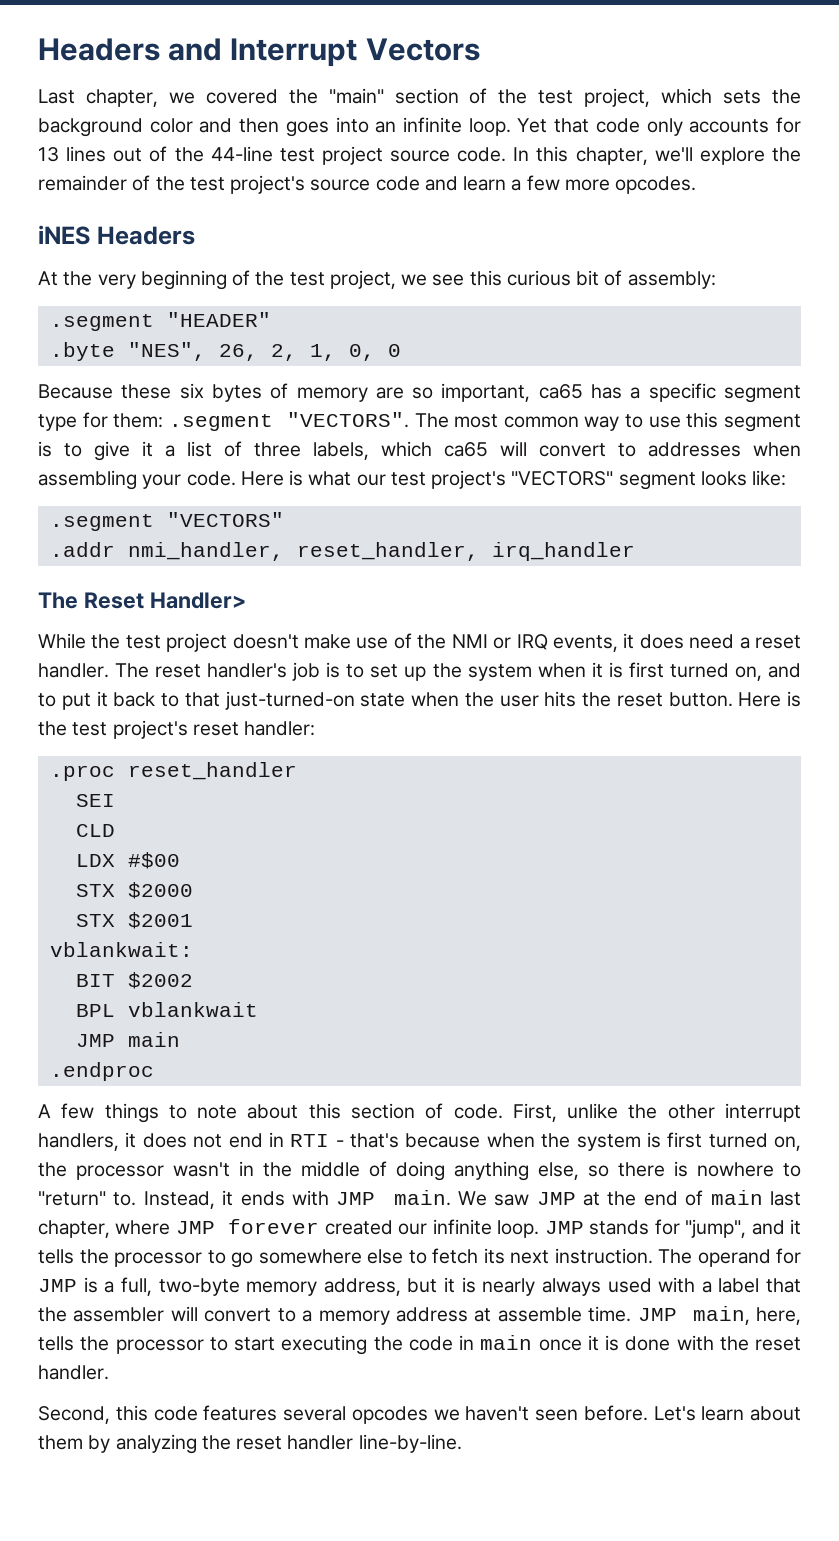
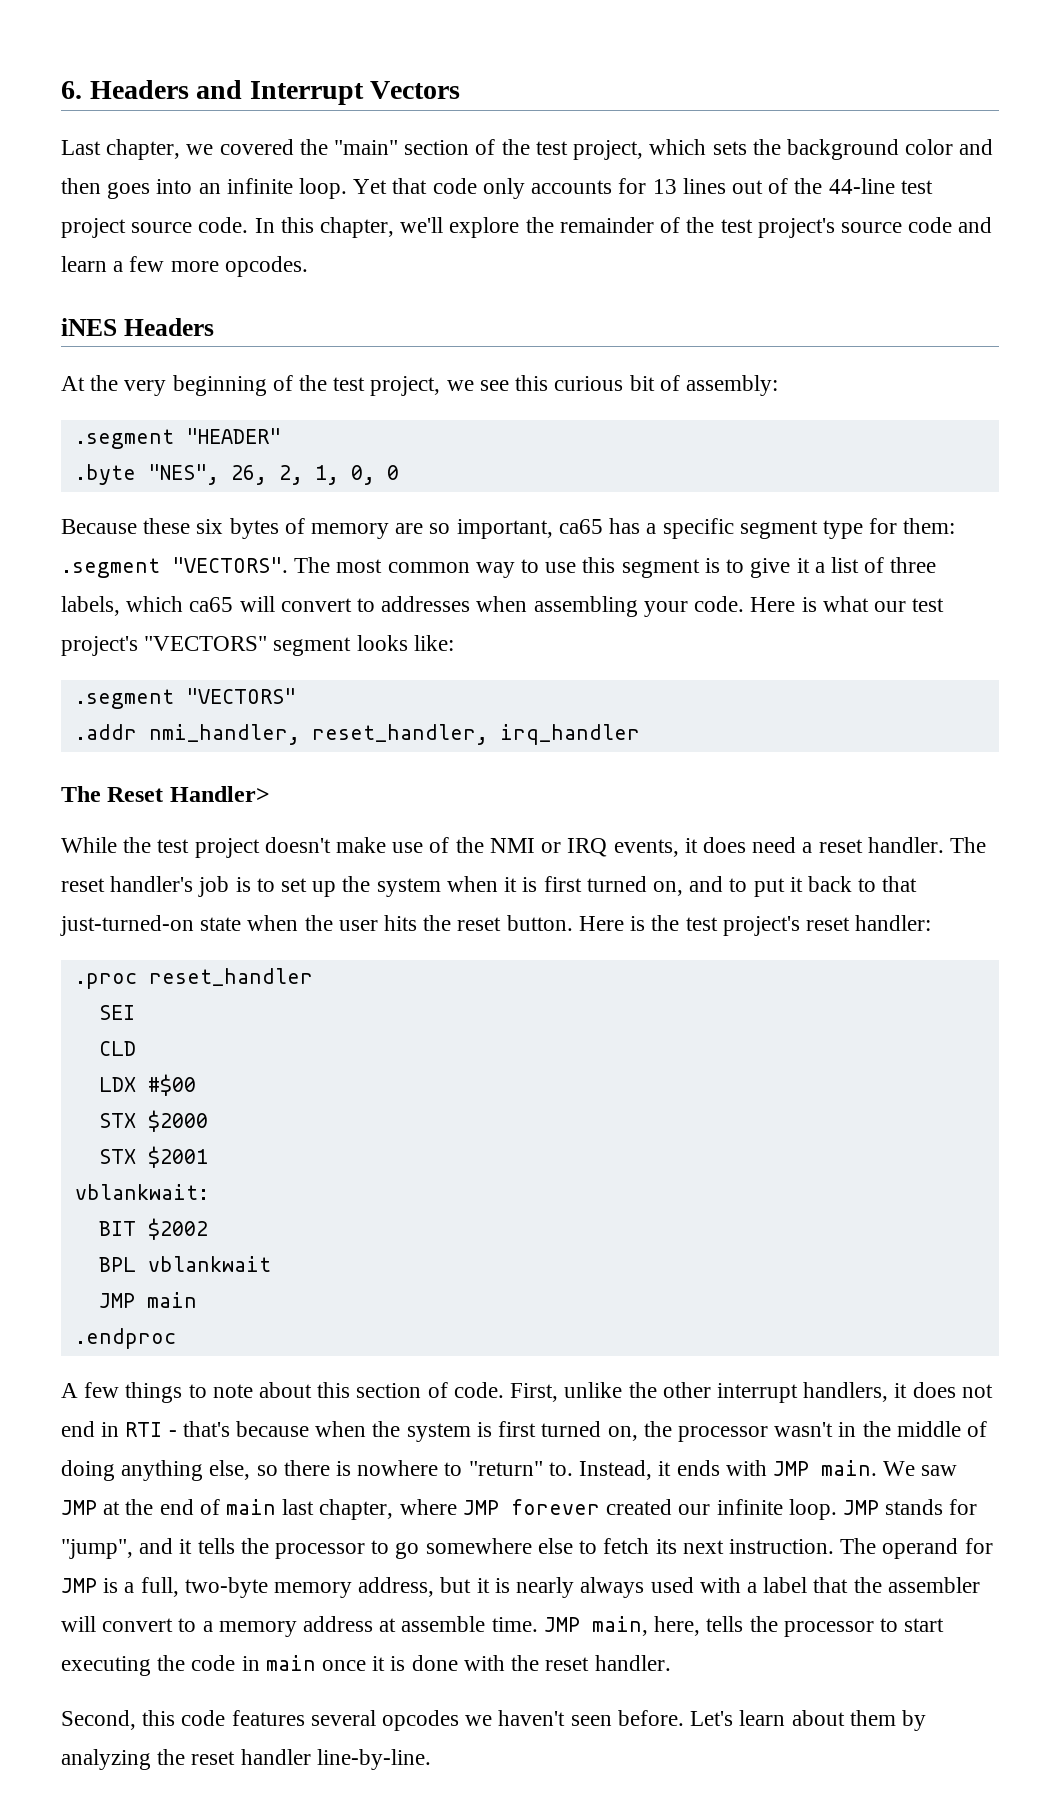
- Headers and Interrupt Vectors
+ 6. Headers and Interrupt Vectors

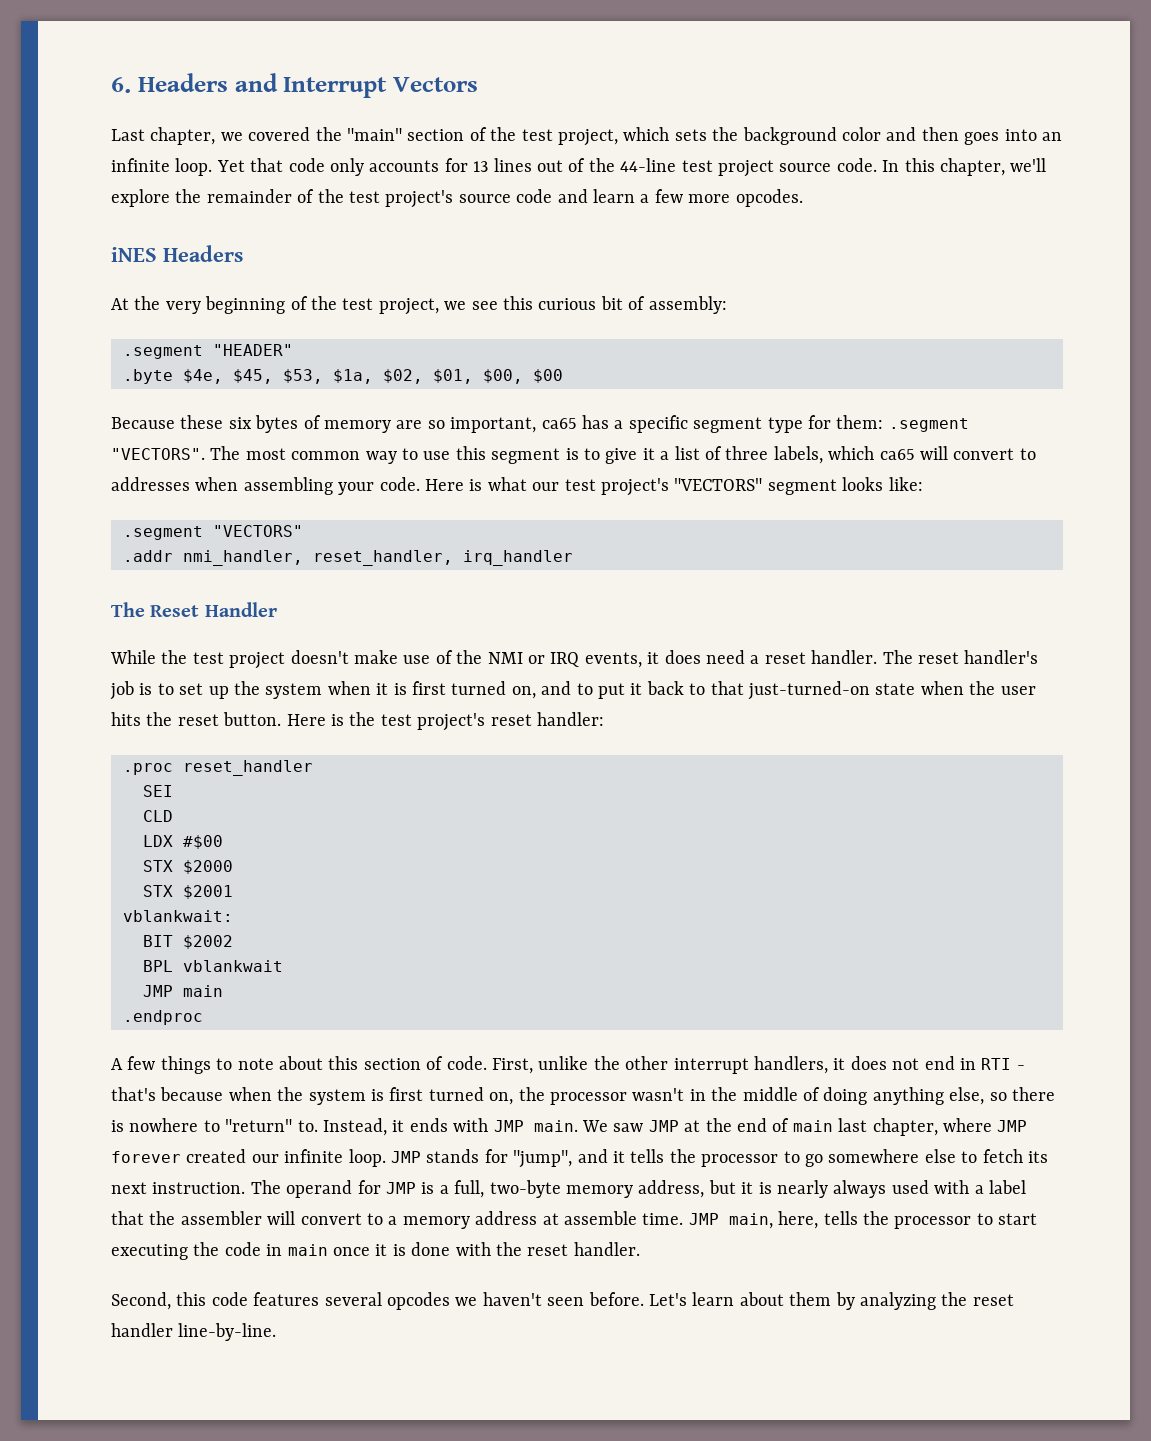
- .byte "NES", 26, 2, 1, 0, 0
+ .byte $4e, $45, $53, $1a, $02, $01, $00, $00
- The Reset Handler>
+ The Reset Handler

